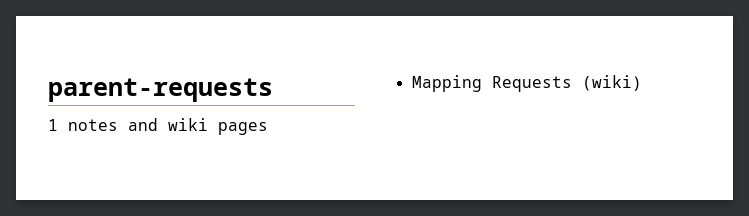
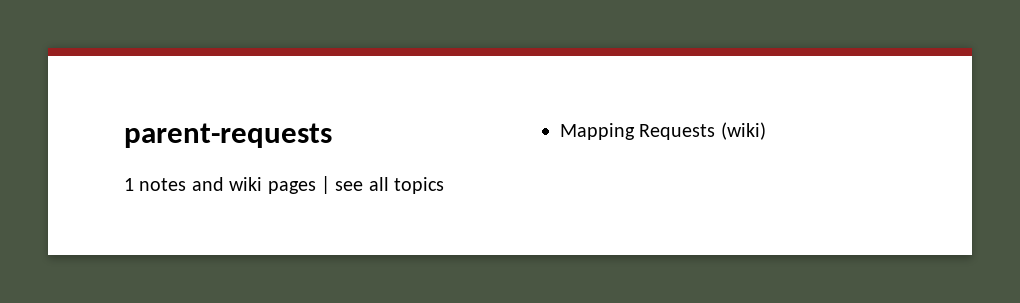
- 1 notes and wiki pages
+ 1 notes and wiki pages | see all topics

